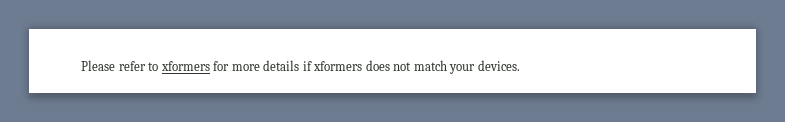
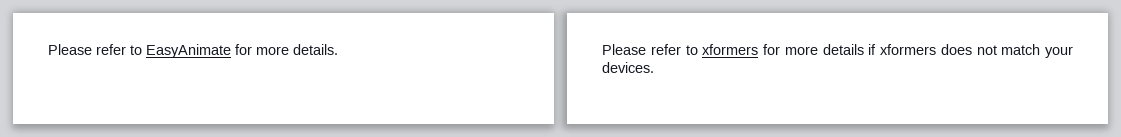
+ Please refer to EasyAnimate for more details.

